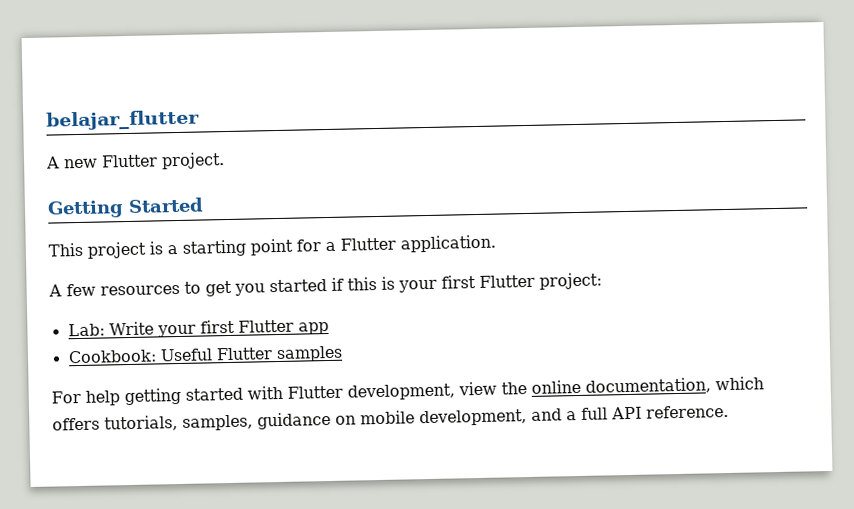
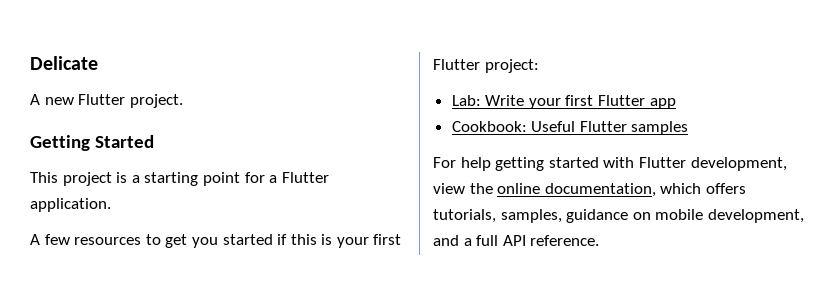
- belajar_flutter
+ Delicate

